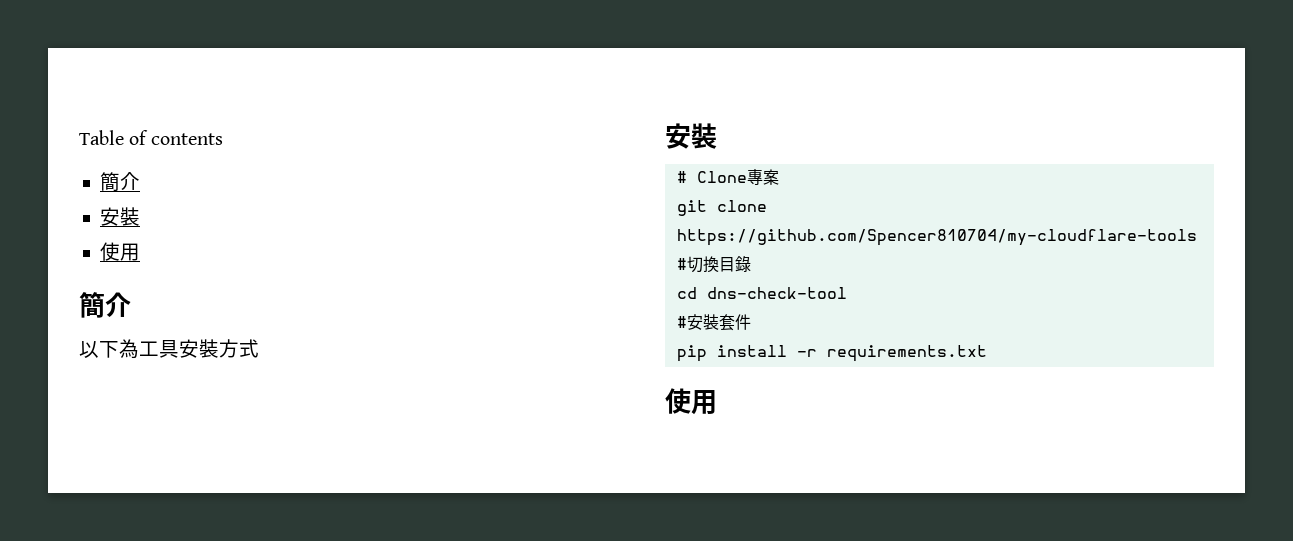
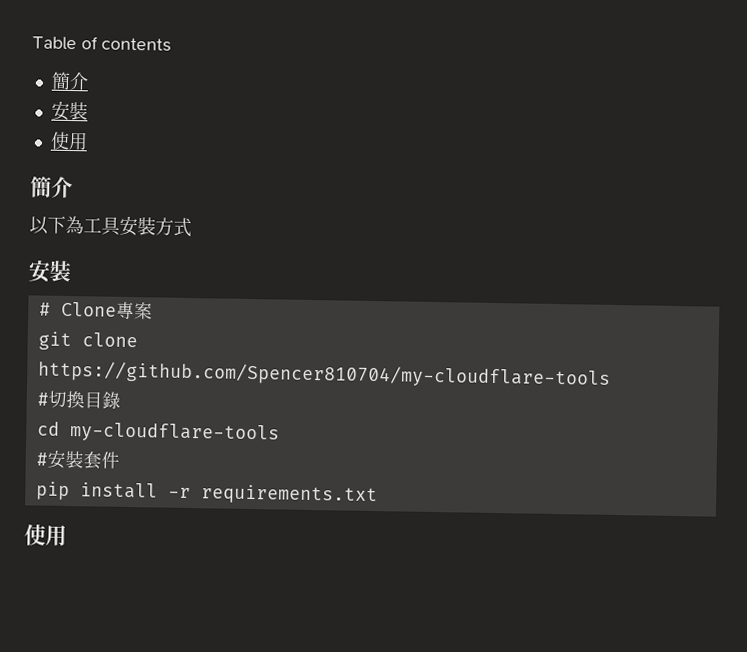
- cd dns-check-tool
+ cd my-cloudflare-tools

